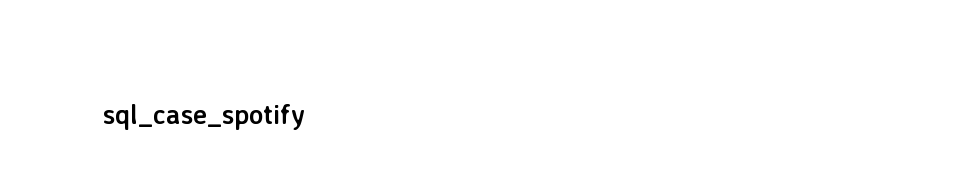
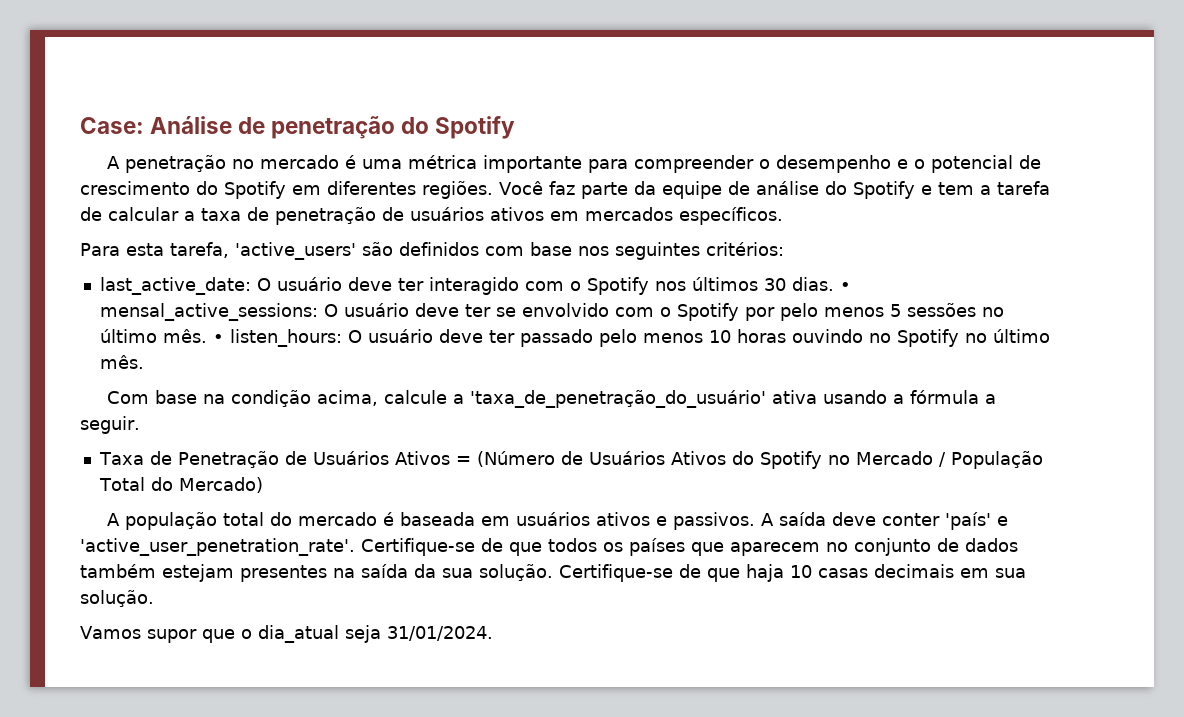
- sql_case_spotify
+ Case: Análise de penetração do Spotify
+ A penetração no mercado é uma métrica importante para compreender o desempenho e o potencial de crescimento do Spotify em diferentes regiões. Você faz parte da equipe de análise do Spotify e tem a tarefa de calcular a taxa de penetração de usuários ativos em mercados específicos.
+ Para esta tarefa, 'active_users' são definidos com base nos seguintes critérios:
+ last_active_date: O usuário deve ter interagido com o Spotify nos últimos 30 dias. • mensal_active_sessions: O usuário deve ter se envolvido com o Spotify por pelo menos 5 sessões no último mês. • listen_hours: O usuário deve ter passado pelo menos 10 horas ouvindo no Spotify no último mês.
+ Com base na condição acima, calcule a 'taxa_de_penetração_do_usuário' ativa usando a fórmula a seguir.
+ Taxa de Penetração de Usuários Ativos = (Número de Usuários Ativos do Spotify no Mercado / População Total do Mercado)
+ A população total do mercado é baseada em usuários ativos e passivos. A saída deve conter 'país' e 'active_user_penetration_rate'. Certifique-se de que todos os países que aparecem no conjunto de dados também estejam presentes na saída da sua solução. Certifique-se de que haja 10 casas decimais em sua solução.
+ Vamos supor que o dia_atual seja 31/01/2024.

